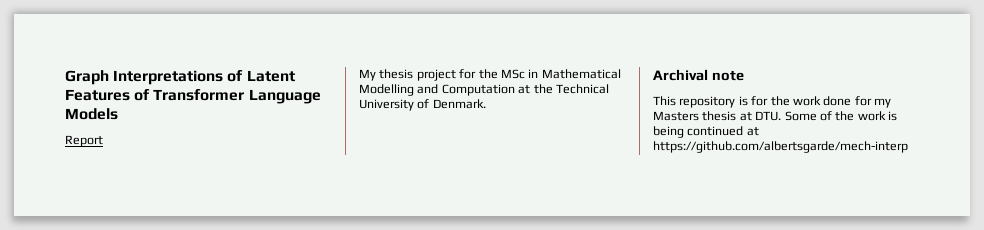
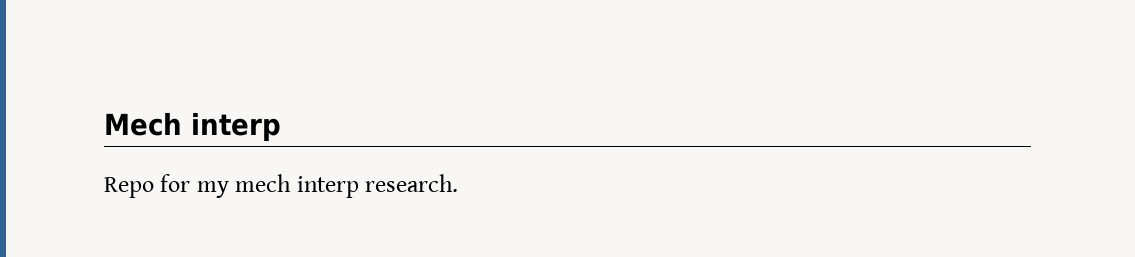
- Graph Interpretations of Latent Features of Transformer Language Models
- Report
- My thesis project for the MSc in Mathematical Modelling and Computation at the Technical University of Denmark.
- Archival note
- This repository is for the work done for my Masters thesis at DTU. Some of the work is being continued at https://github.com/albertsgarde/mech-interp
+ Mech interp
+ Repo for my mech interp research.

